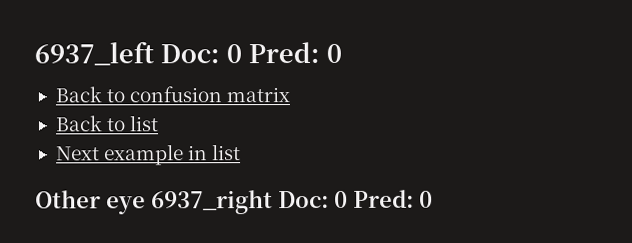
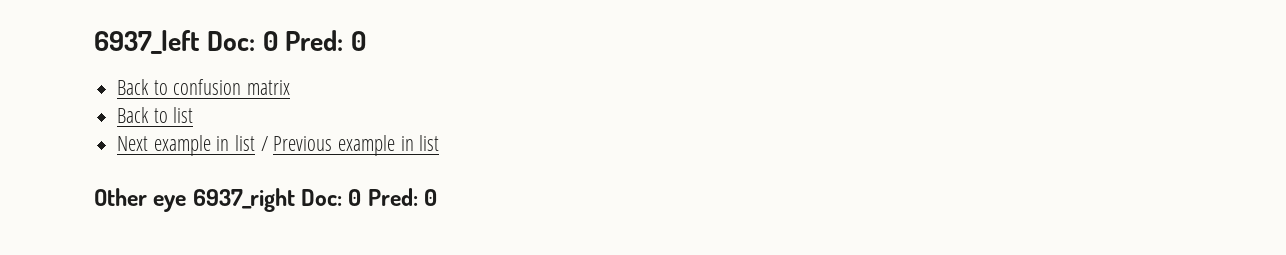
- Next example in list
+ Next example in list / Previous example in list

